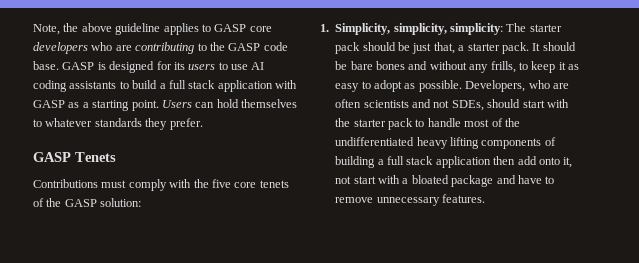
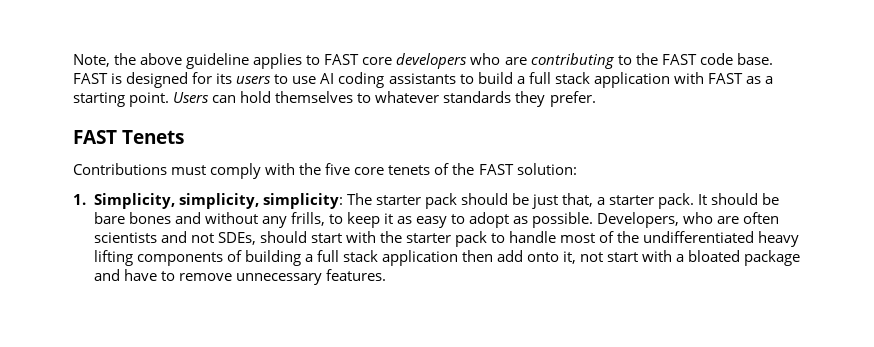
- Note, the above guideline applies to GASP core developers who are contributing to the GASP code base.
+ Note, the above guideline applies to FAST core developers who are contributing to the FAST code base.
- GASP is designed for its users to use AI coding assistants to build a full stack application with GASP as a starting point.
+ FAST is designed for its users to use AI coding assistants to build a full stack application with FAST as a starting point.
- GASP Tenets
+ FAST Tenets
- Contributions must comply with the five core tenets of the GASP solution:
+ Contributions must comply with the five core tenets of the FAST solution:

